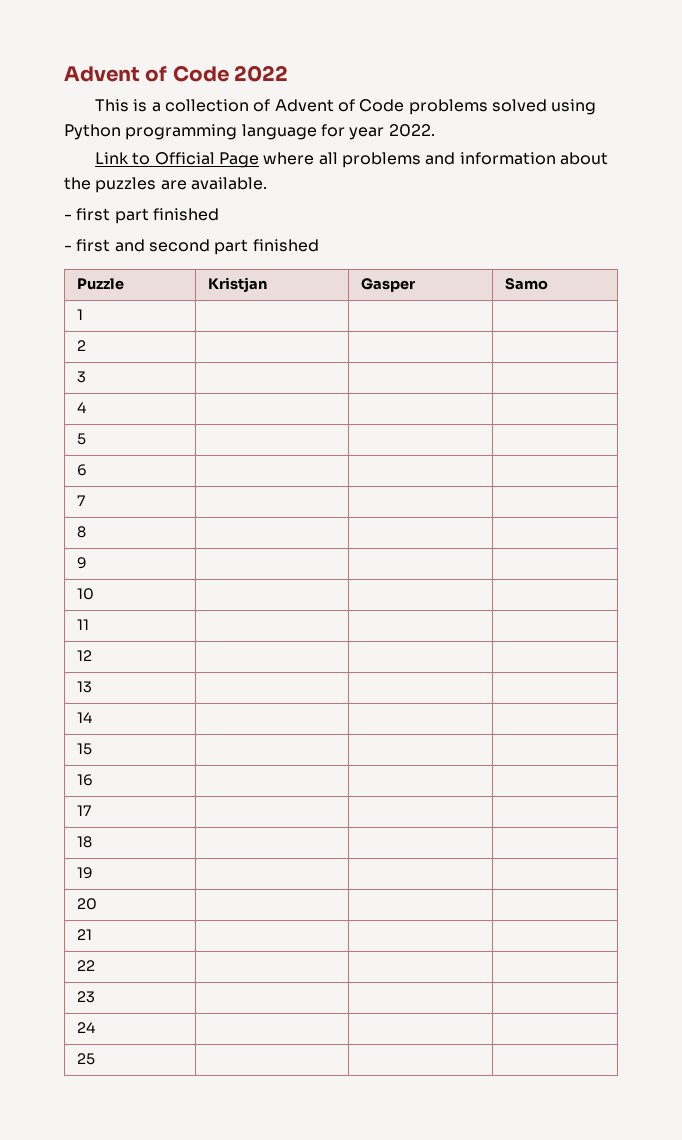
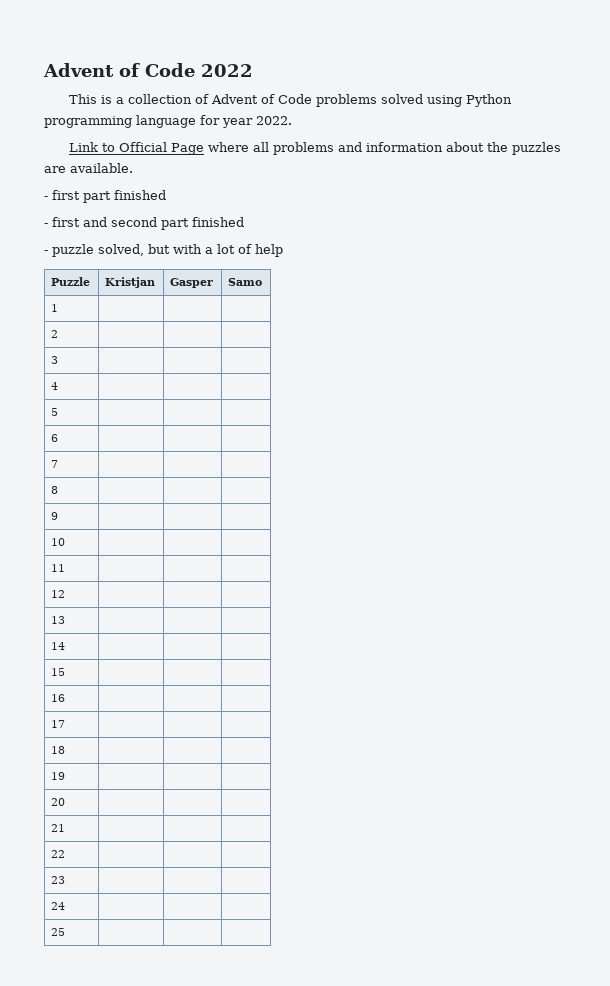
+ - puzzle solved, but with a lot of help

